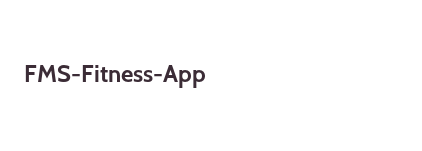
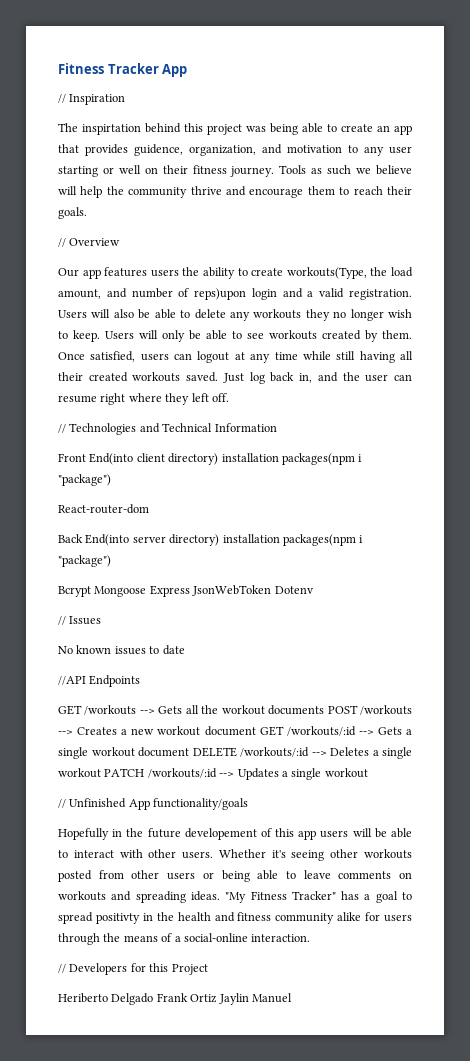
- FMS-Fitness-App
+ Fitness Tracker App
+ // Inspiration
+ The inspirtation behind this project was being able to create an app that provides guidence, organization, and motivation to any user starting or well on their fitness journey. Tools as such we believe will help the community thrive and encourage them to reach their goals.
+ // Overview
+ Our app features users the ability to create workouts(Type, the load amount, and number of reps)upon login and a valid registration. Users will also be able to delete any workouts they no longer wish to keep. Users will only be able to see workouts created by them. Once satisfied, users can logout at any time while still having all their created workouts saved. Just log back in, and the user can resume right where they left off.
+ // Technologies and Technical Information
+ Front End(into client directory) installation packages(npm i "package")
+ React-router-dom
+ Back End(into server directory) installation packages(npm i "package")
+ Bcrypt Mongoose Express JsonWebToken Dotenv
+ // Issues
+ No known issues to date
+ //API Endpoints
+ GET /workouts --> Gets all the workout documents POST /workouts --> Creates a new workout document GET /workouts/:id --> Gets a single workout document DELETE /workouts/:id --> Deletes a single workout PATCH /workouts/:id --> Updates a single workout
+ // Unfinished App functionality/goals
+ Hopefully in the future developement of this app users will be able to interact with other users. Whether it's seeing other workouts posted from other users or being able to leave comments on workouts and spreading ideas. "My Fitness Tracker" has a goal to spread positivty in the health and fitness community alike for users through the means of a social-online interaction.
+ // Developers for this Project
+ Heriberto Delgado Frank Ortiz Jaylin Manuel

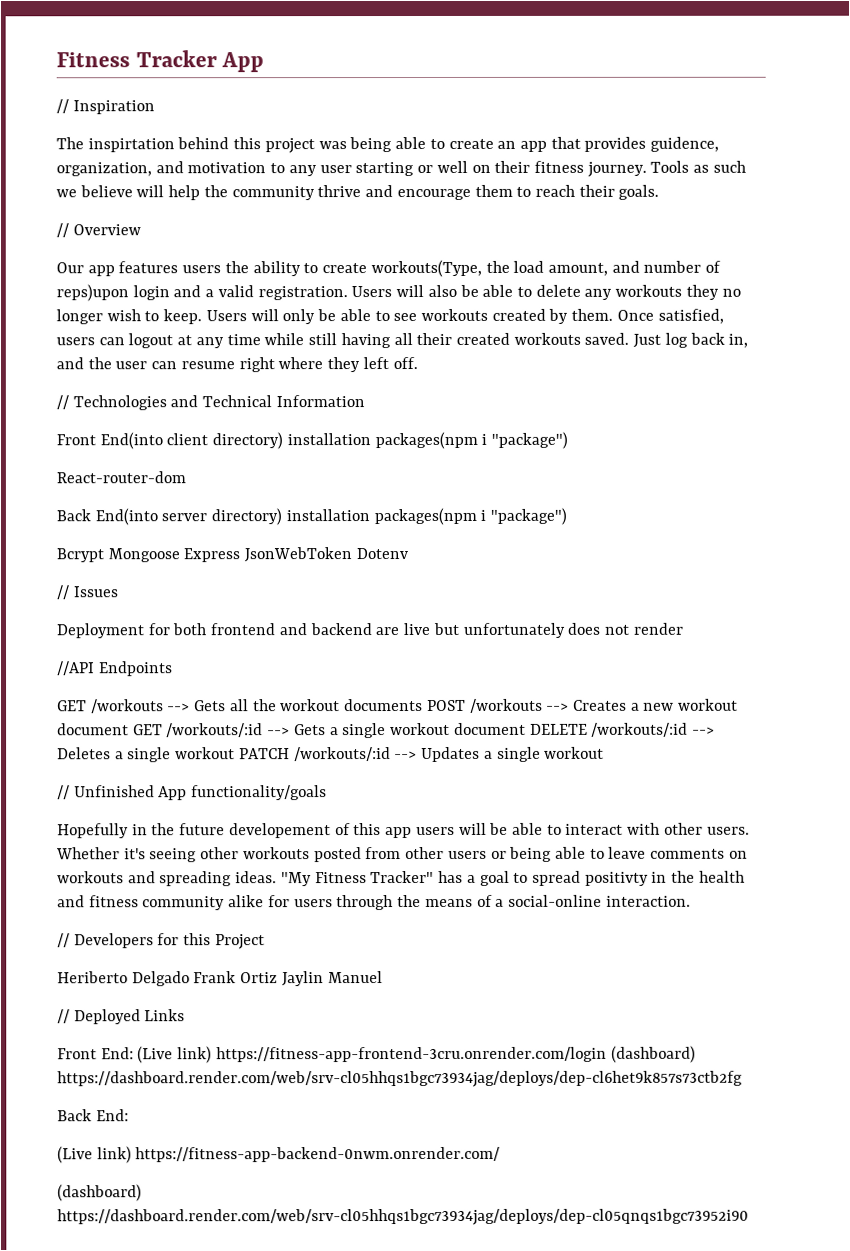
- No known issues to date
+ Deployment for both frontend and backend are live but unfortunately does not render
+ // Deployed Links
+ Front End: (Live link) https://fitness-app-frontend-3cru.onrender.com/login (dashboard) https://dashboard.render.com/web/srv-cl05hhqs1bgc73934jag/deploys/dep-cl6het9k857s73ctb2fg
+ Back End:
+ (Live link) https://fitness-app-backend-0nwm.onrender.com/
+ (dashboard) https://dashboard.render.com/web/srv-cl05hhqs1bgc73934jag/deploys/dep-cl05qnqs1bgc73952i90

